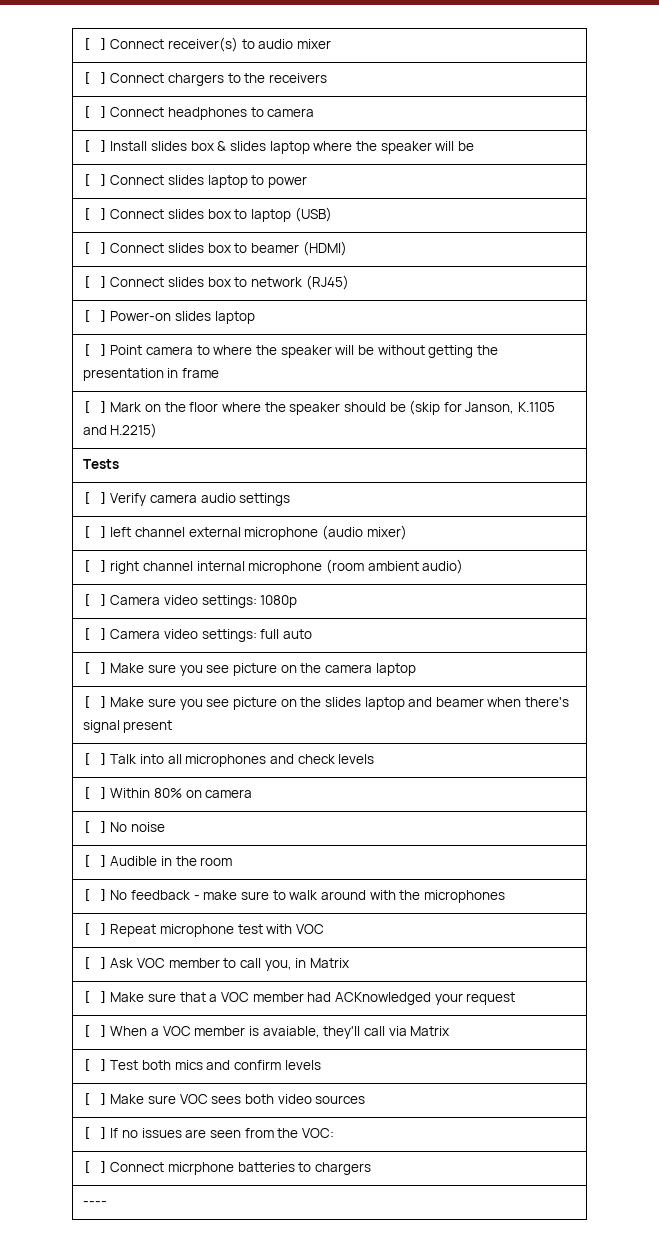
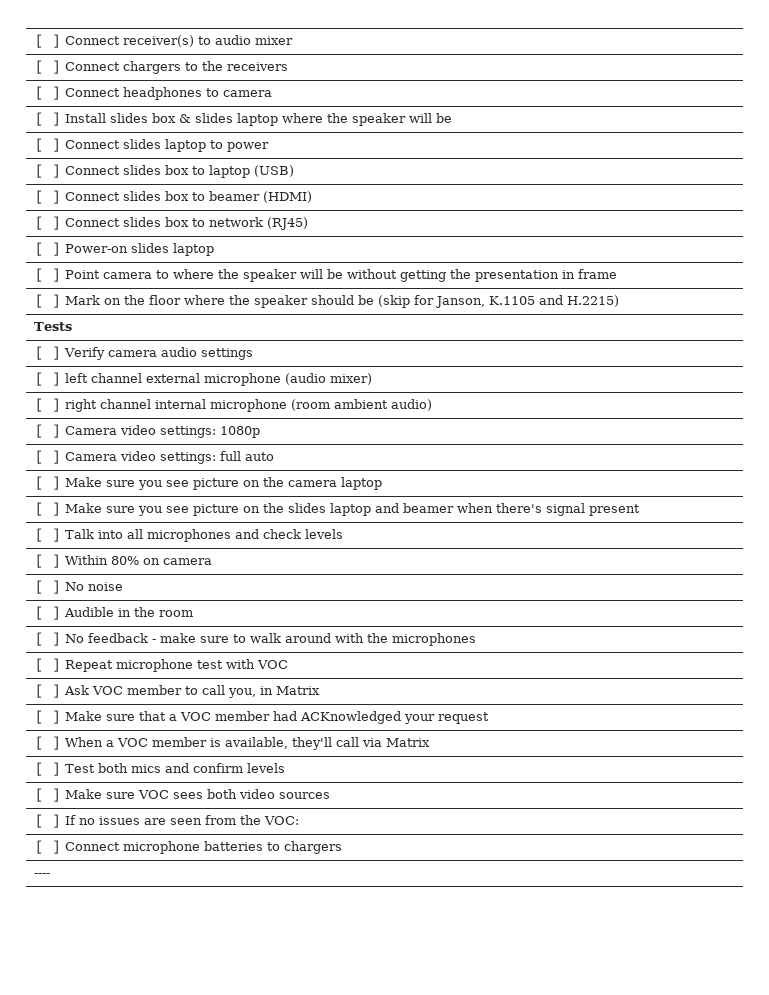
- [ ] When a VOC member is avaiable, they'll call via Matrix
+ [ ] When a VOC member is available, they'll call via Matrix
- [ ] Connect micrphone batteries to chargers
+ [ ] Connect microphone batteries to chargers

